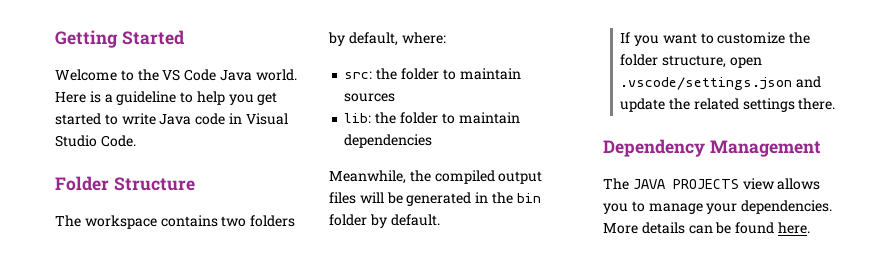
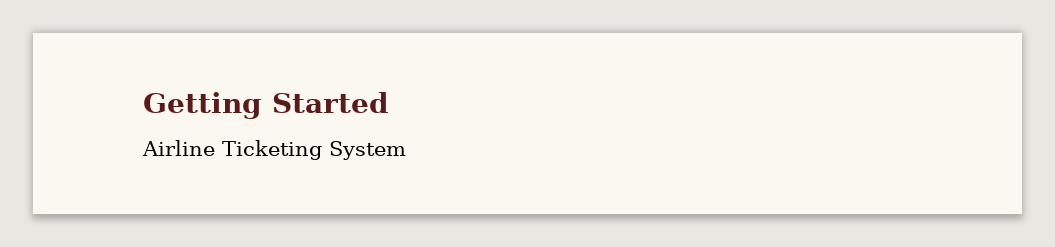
- Welcome to the VS Code Java world. Here is a guideline to help you get started to write Java code in Visual Studio Code.
- Folder Structure
- The workspace contains two folders by default, where:
- src: the folder to maintain sources
- lib: the folder to maintain dependencies
- Meanwhile, the compiled output files will be generated in the bin folder by default.
- If you want to customize the folder structure, open .vscode/settings.json and update the related settings there.
- Dependency Management
- The JAVA PROJECTS view allows you to manage your dependencies. More details can be found here.
+ Airline Ticketing System

